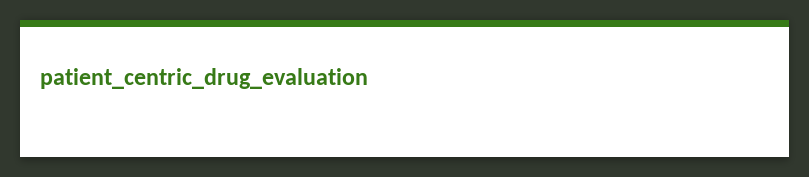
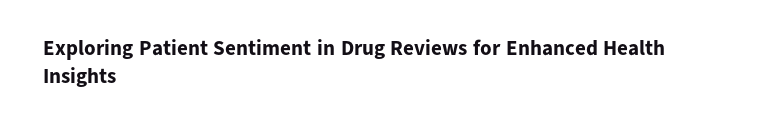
- patient_centric_drug_evaluation
+ Exploring Patient Sentiment in Drug Reviews for Enhanced Health Insights

